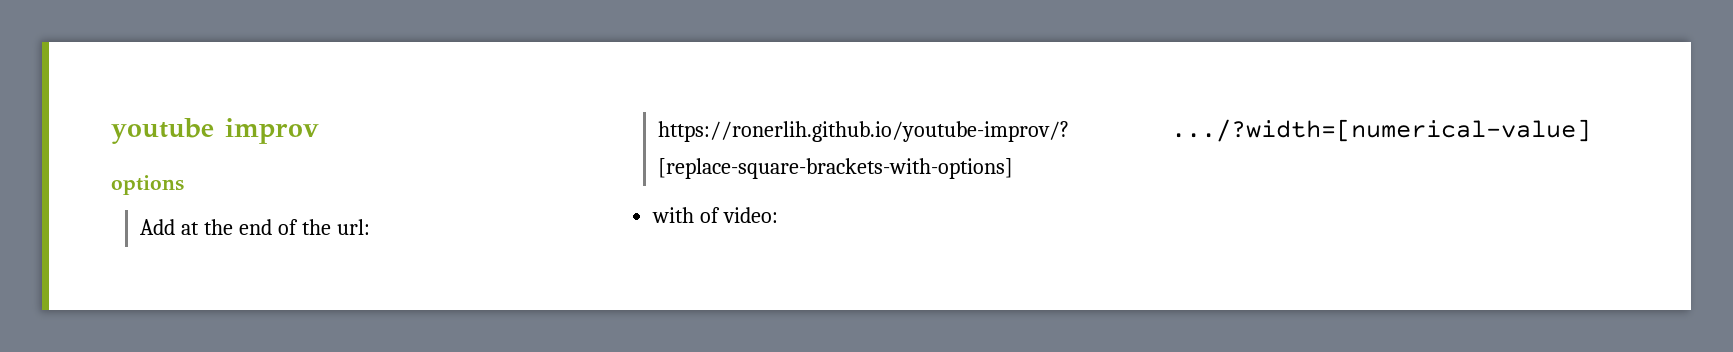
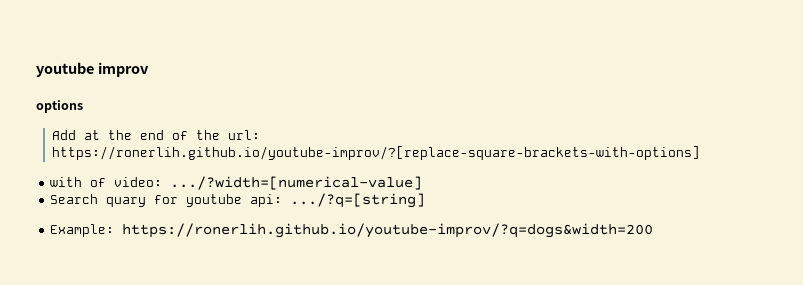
+ Search quary for youtube api: .../?q=[string]
+ Example: https://ronerlih.github.io/youtube-improv/?q=dogs&width=200

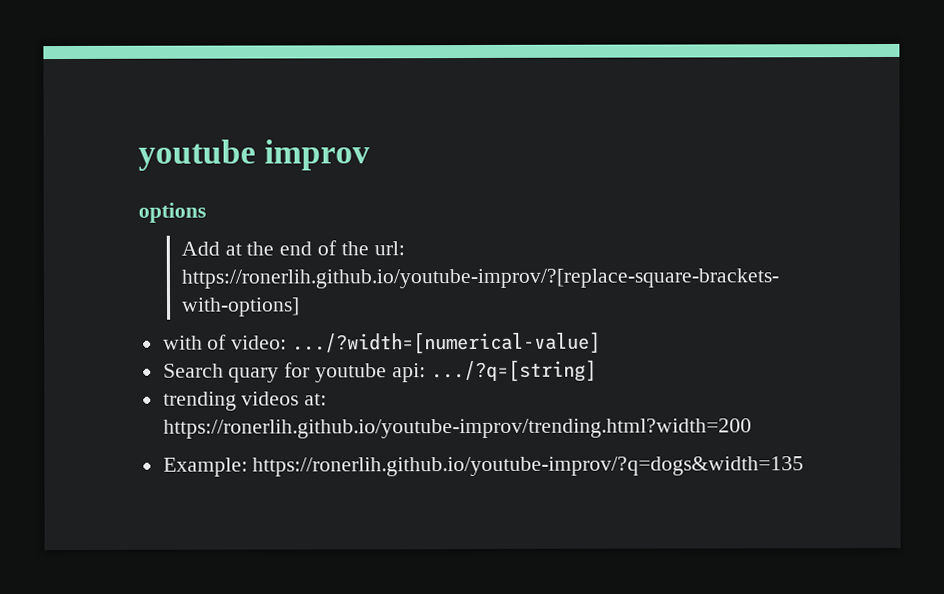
+ trending videos at: https://ronerlih.github.io/youtube-improv/trending.html?width=200
- Example: https://ronerlih.github.io/youtube-improv/?q=dogs&width=200
+ Example: https://ronerlih.github.io/youtube-improv/?q=dogs&width=135

